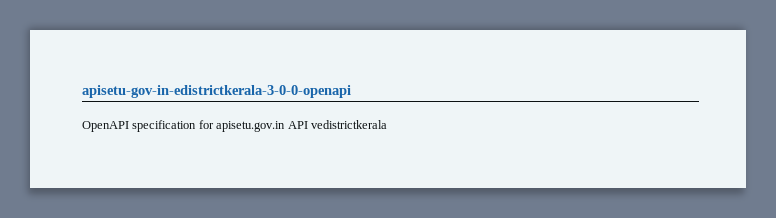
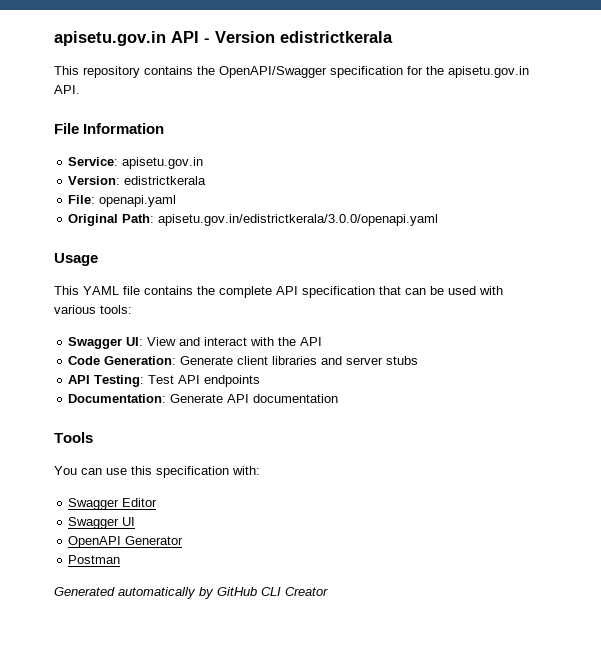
- apisetu-gov-in-edistrictkerala-3-0-0-openapi
- OpenAPI specification for apisetu.gov.in API vedistrictkerala
+ apisetu.gov.in API - Version edistrictkerala
+ This repository contains the OpenAPI/Swagger specification for the apisetu.gov.in API.
+ File Information
+ Service: apisetu.gov.in
+ Version: edistrictkerala
+ File: openapi.yaml
+ Original Path: apisetu.gov.in/edistrictkerala/3.0.0/openapi.yaml
+ Usage
+ This YAML file contains the complete API specification that can be used with various tools:
+ Swagger UI: View and interact with the API
+ Code Generation: Generate client libraries and server stubs
+ API Testing: Test API endpoints
+ Documentation: Generate API documentation
+ Tools
+ You can use this specification with:
+ Swagger Editor
+ Swagger UI
+ OpenAPI Generator
+ Postman
+ Generated automatically by GitHub CLI Creator

